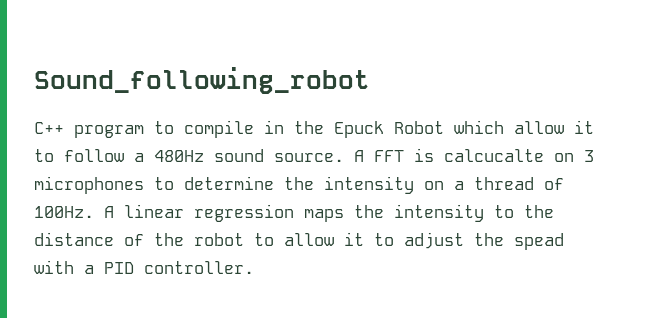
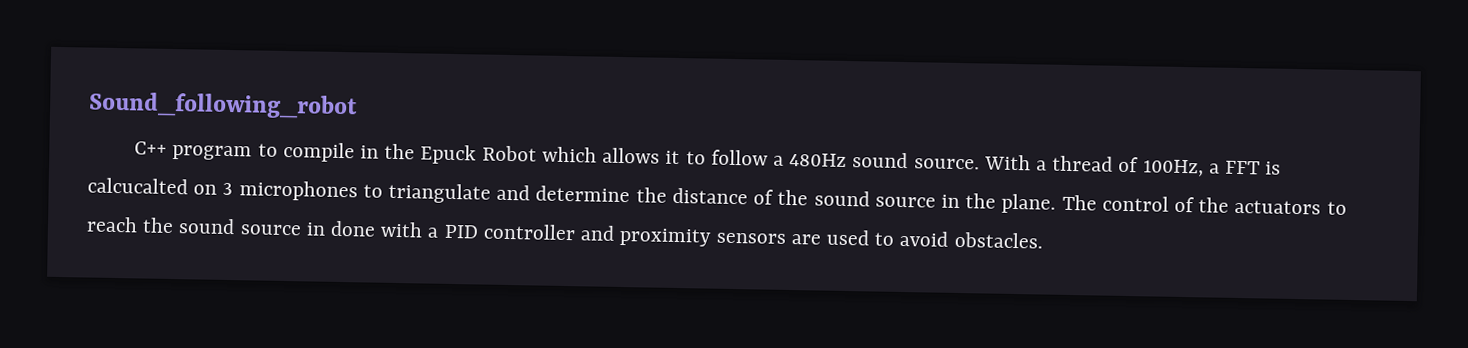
- C++ program to compile in the Epuck Robot which allow it to follow a 480Hz sound source.
+ C++ program to compile in the Epuck Robot which allows it to follow a 480Hz sound source.
- A FFT is calcucalte on 3 microphones to determine the intensity on a thread of 100Hz. A linear regression maps the intensity to the distance of the robot to allow it to adjust the spead with a PID controller.
+ With a thread of 100Hz, a FFT is calcucalted on 3 microphones to triangulate and determine the distance of the sound source in the plane. The control of the actuators to reach the sound source in done with a PID controller and proximity sensors are used to avoid obstacles.

